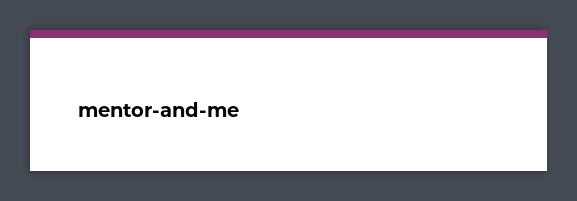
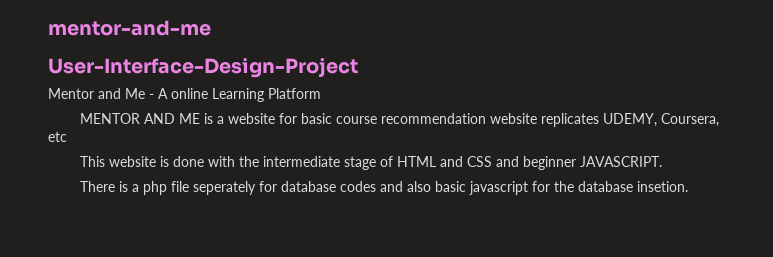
+ User-Interface-Design-Project
+ Mentor and Me - A online Learning Platform
+ MENTOR AND ME is a website for basic course recommendation website replicates UDEMY, Coursera, etc
+ This website is done with the intermediate stage of HTML and CSS and beginner JAVASCRIPT.
+ There is a php file seperately for database codes and also basic javascript for the database insetion.

